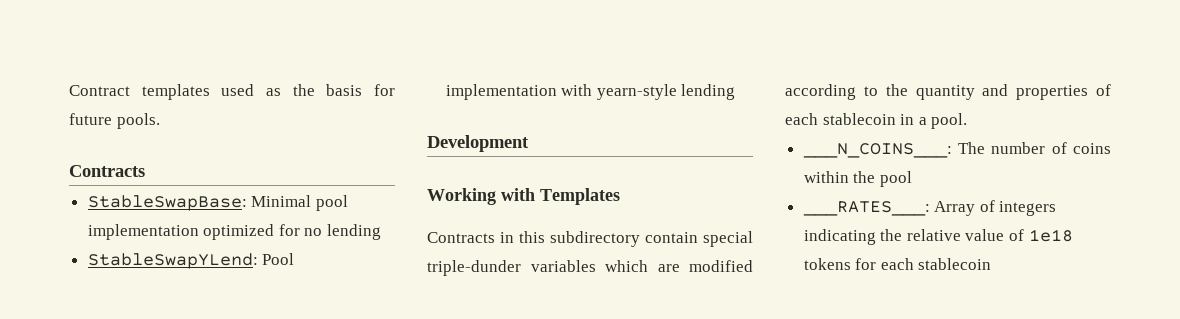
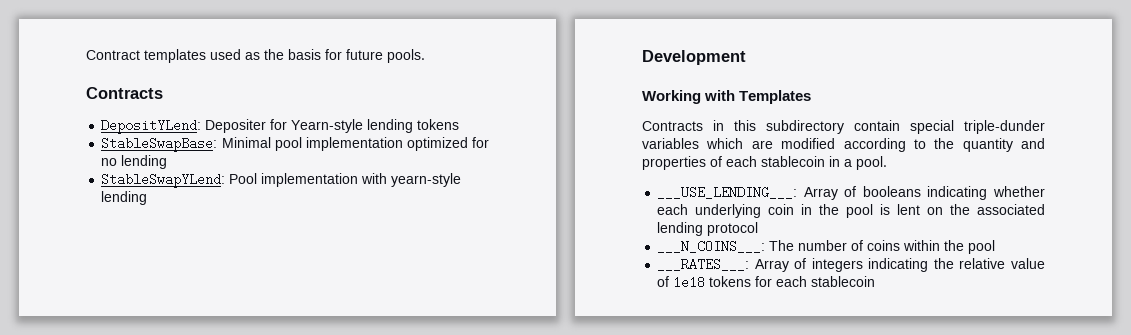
+ DepositYLend: Depositer for Yearn-style lending tokens
+ ___USE_LENDING___: Array of booleans indicating whether each underlying coin in the pool is lent on the associated lending protocol

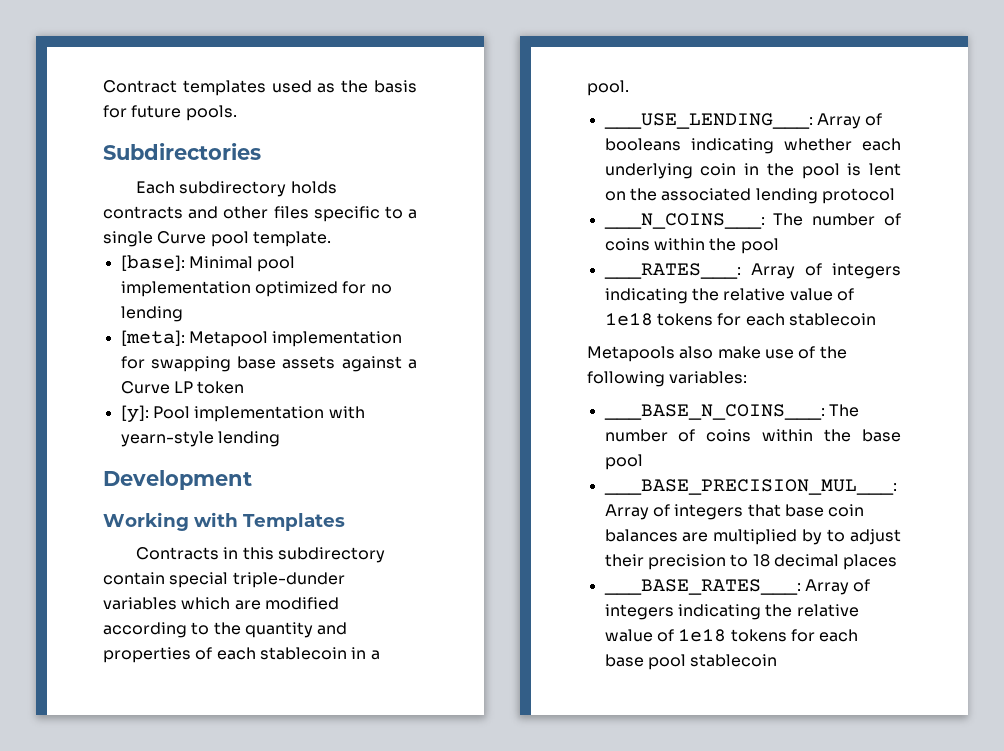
  Contract templates used as the basis for future pools.
- Contracts
- DepositYLend: Depositer for Yearn-style lending tokens
- StableSwapBase: Minimal pool implementation optimized for no lending
+ Subdirectories
+ Each subdirectory holds contracts and other files specific to a single Curve pool template.
+ [base]: Minimal pool implementation optimized for no lending
- StableSwapYLend: Pool implementation with yearn-style lending
+ [meta]: Metapool implementation for swapping base assets against a Curve LP token
+ [y]: Pool implementation with yearn-style lending
+ Metapools also make use of the following variables:
+ ___BASE_N_COINS___: The number of coins within the base pool
+ ___BASE_PRECISION_MUL___: Array of integers that base coin balances are multiplied by to adjust their precision to 18 decimal places
+ ___BASE_RATES___: Array of integers indicating the relative walue of 1e18 tokens for each base pool stablecoin

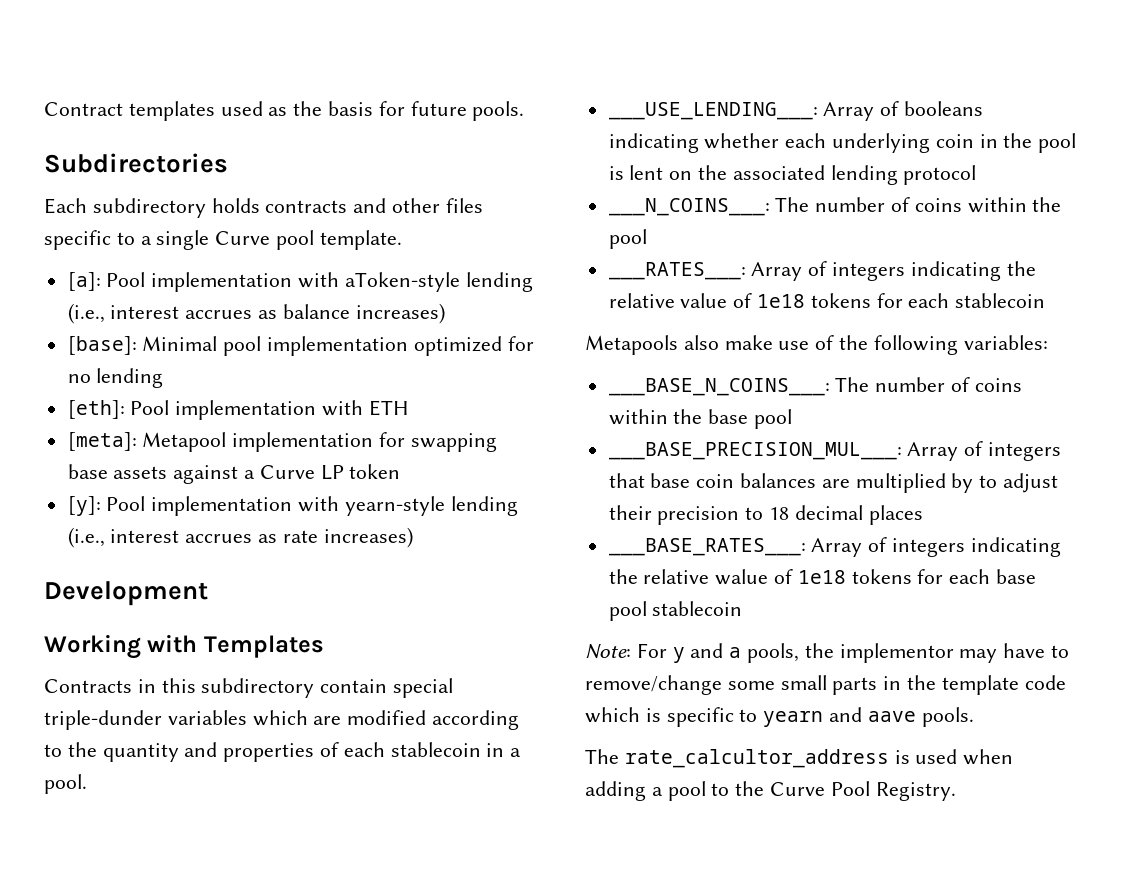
+ [a]: Pool implementation with aToken-style lending (i.e., interest accrues as balance increases)
+ [eth]: Pool implementation with ETH
- [y]: Pool implementation with yearn-style lending
+ [y]: Pool implementation with yearn-style lending (i.e., interest accrues as rate increases)
+ Note: For y and a pools, the implementor may have to remove/change some small parts in the template code which is specific to yearn and aave pools.
+ The rate_calcultor_address is used when adding a pool to the Curve Pool Registry.

